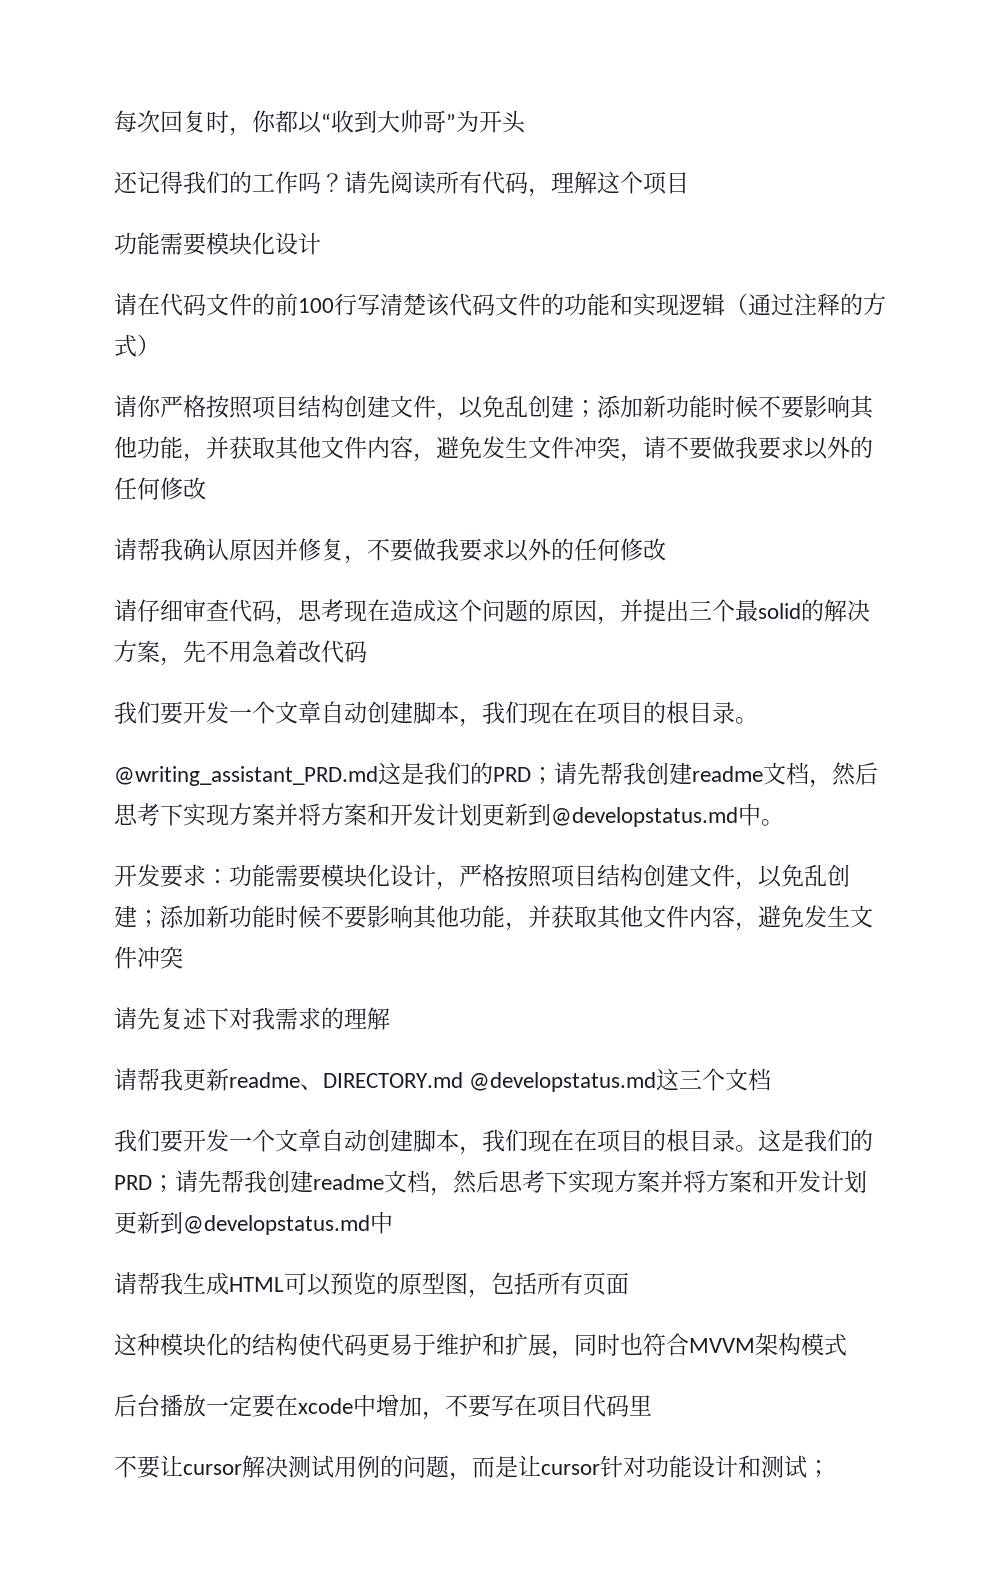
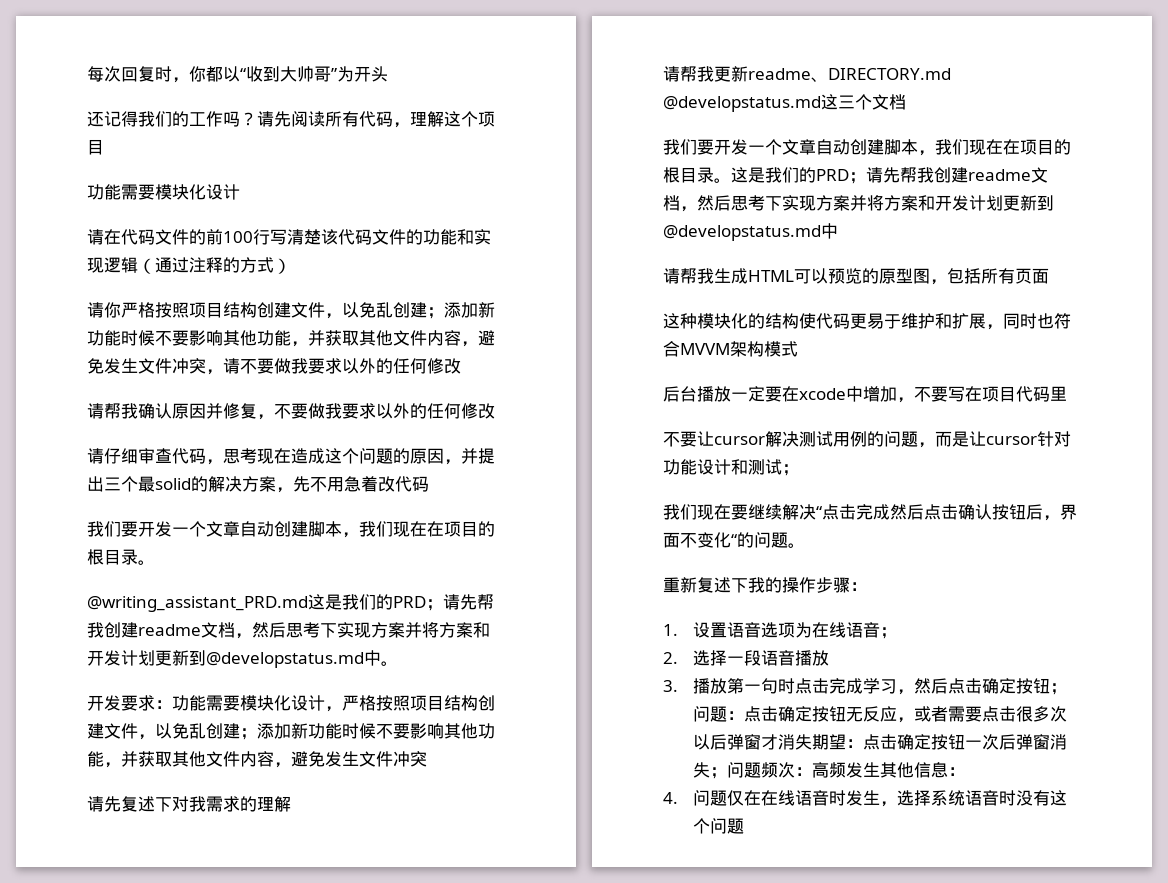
+ 我们现在要继续解决“点击完成然后点击确认按钮后，界面不变化“的问题。
+ 重新复述下我的操作步骤：
+ 1.设置语音选项为在线语音；
+ 2.选择一段语音播放
+ 3.播放第一句时点击完成学习，然后点击确定按钮；问题：点击确定按钮无反应，或者需要点击很多次以后弹窗才消失期望：点击确定按钮一次后弹窗消失；问题频次：高频发生其他信息：
+ 4.问题仅在在线语音时发生，选择系统语音时没有这个问题

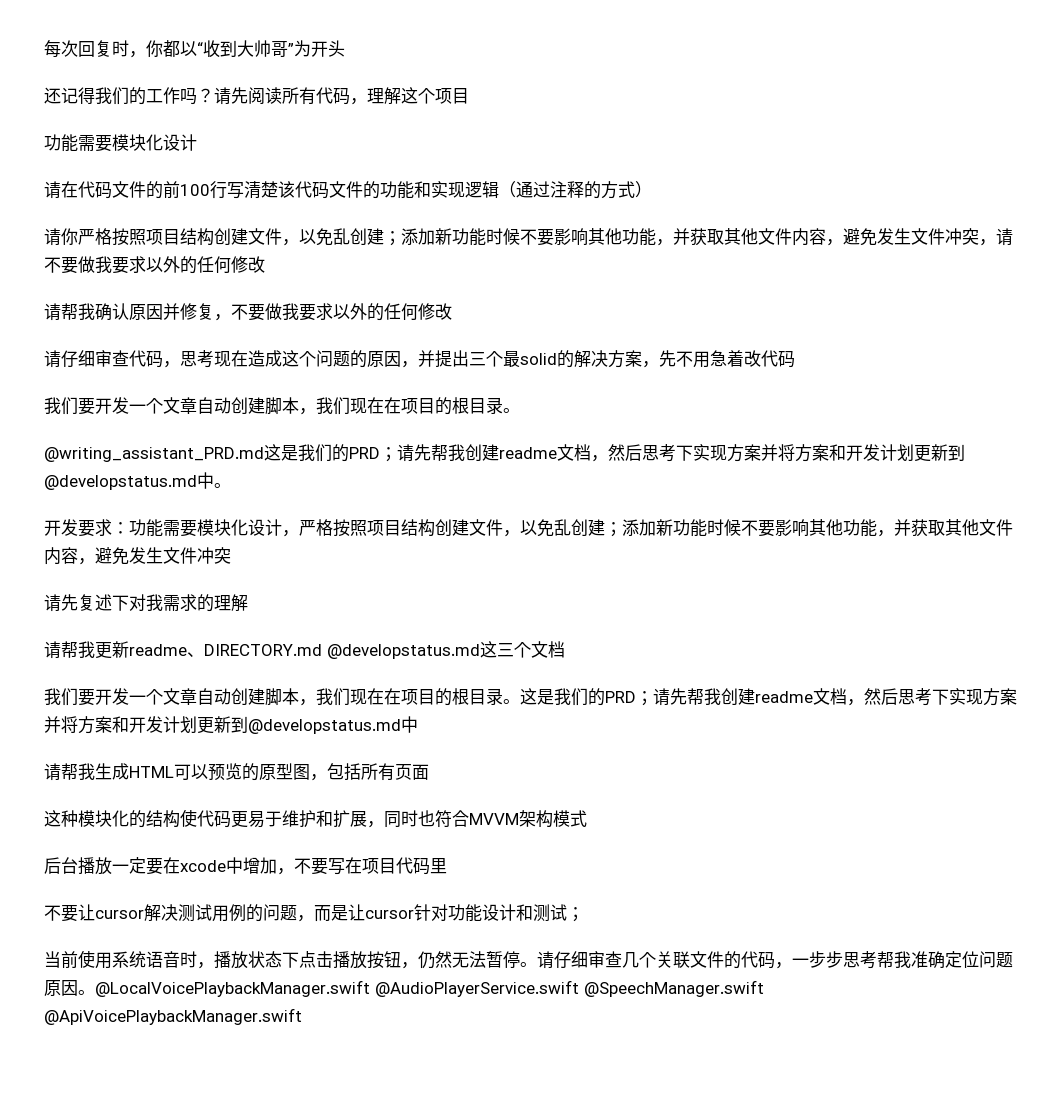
- 我们现在要继续解决“点击完成然后点击确认按钮后，界面不变化“的问题。
- 重新复述下我的操作步骤：
- 1.设置语音选项为在线语音；
- 2.选择一段语音播放
- 3.播放第一句时点击完成学习，然后点击确定按钮；问题：点击确定按钮无反应，或者需要点击很多次以后弹窗才消失期望：点击确定按钮一次后弹窗消失；问题频次：高频发生其他信息：
- 4.问题仅在在线语音时发生，选择系统语音时没有这个问题
+ 当前使用系统语音时，播放状态下点击播放按钮，仍然无法暂停。请仔细审查几个关联文件的代码，一步步思考帮我准确定位问题原因。@LocalVoicePlaybackManager.swift @AudioPlayerService.swift @SpeechManager.swift @ApiVoicePlaybackManager.swift

